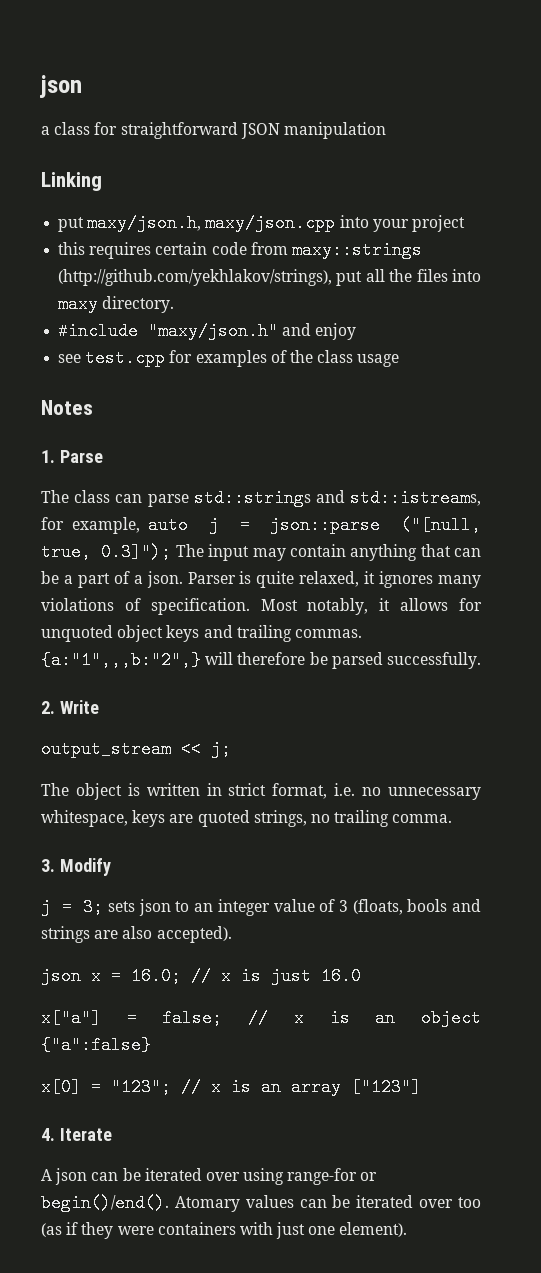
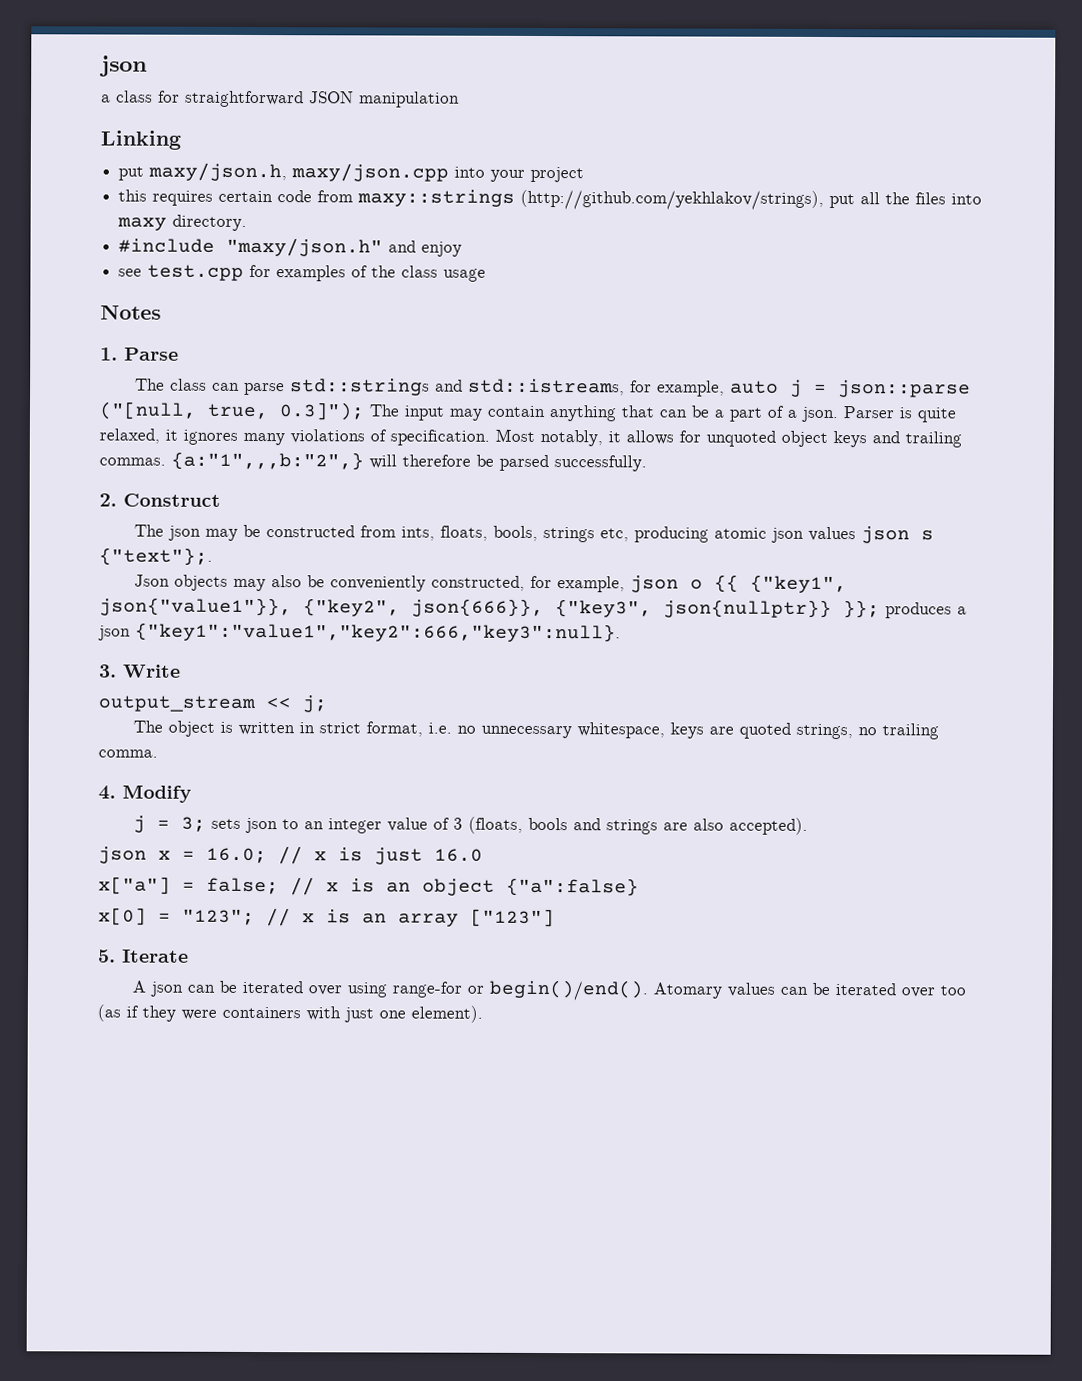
- 2. Write
+ 2. Construct
+ The json may be constructed from ints, floats, bools, strings etc, producing atomic json values json s {"text"};.
+ Json objects may also be conveniently constructed, for example, json o {{ {"key1", json{"value1"}}, {"key2", json{666}}, {"key3", json{nullptr}} }}; produces a json {"key1":"value1","key2":666,"key3":null}.
+ 3. Write
- 3. Modify
+ 4. Modify
- 4. Iterate
+ 5. Iterate

